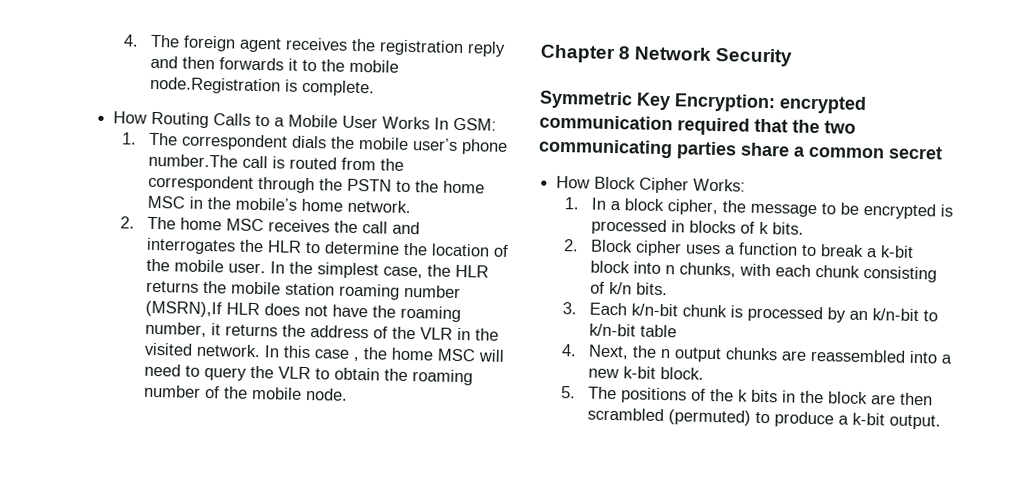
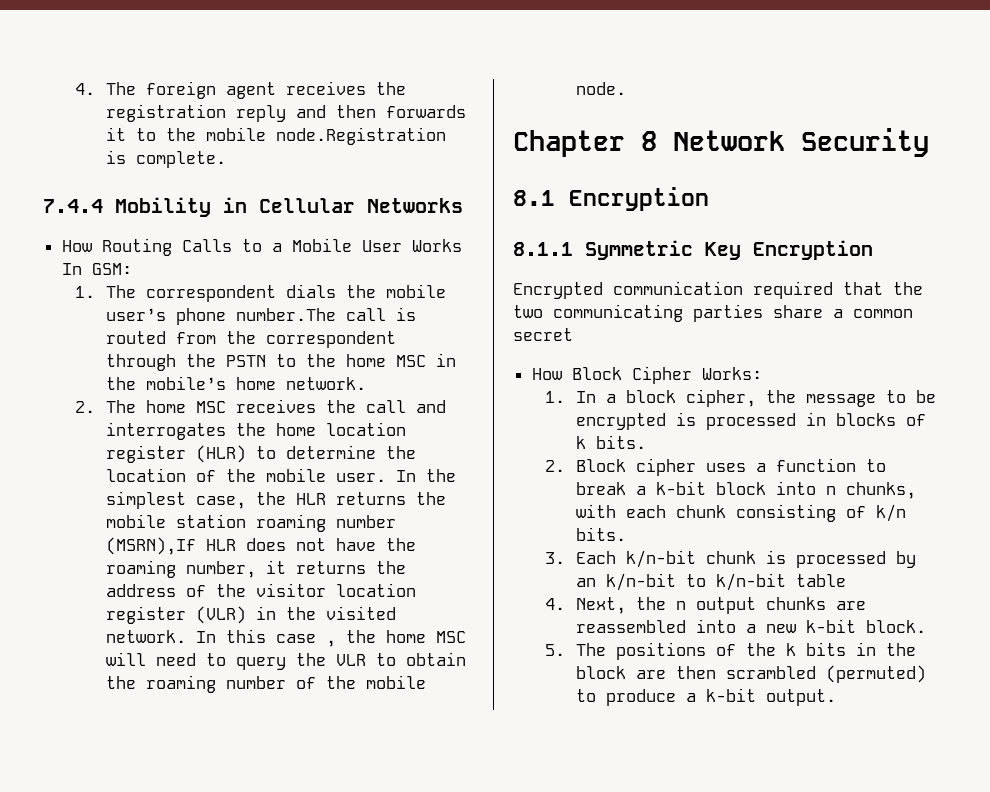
+ 7.4.4 Mobility in Cellular Networks
- 2. The home MSC receives the call and interrogates the HLR to determine the location of the mobile user.
+ 2. The home MSC receives the call and interrogates the home location register (HLR) to determine the location of the mobile user.
- In the simplest case, the HLR returns the mobile station roaming number (MSRN),If HLR does not have the roaming number, it returns the address of the VLR in the visited network.
+ In the simplest case, the HLR returns the mobile station roaming number (MSRN),If HLR does not have the roaming number, it returns the address of the visitor location register (VLR) in the visited network.
- Symmetric Key Encryption: encrypted communication required that the two communicating parties share a common secret
+ 8.1 Encryption
+ 8.1.1 Symmetric Key Encryption
+ Encrypted communication required that the two communicating parties share a common secret

